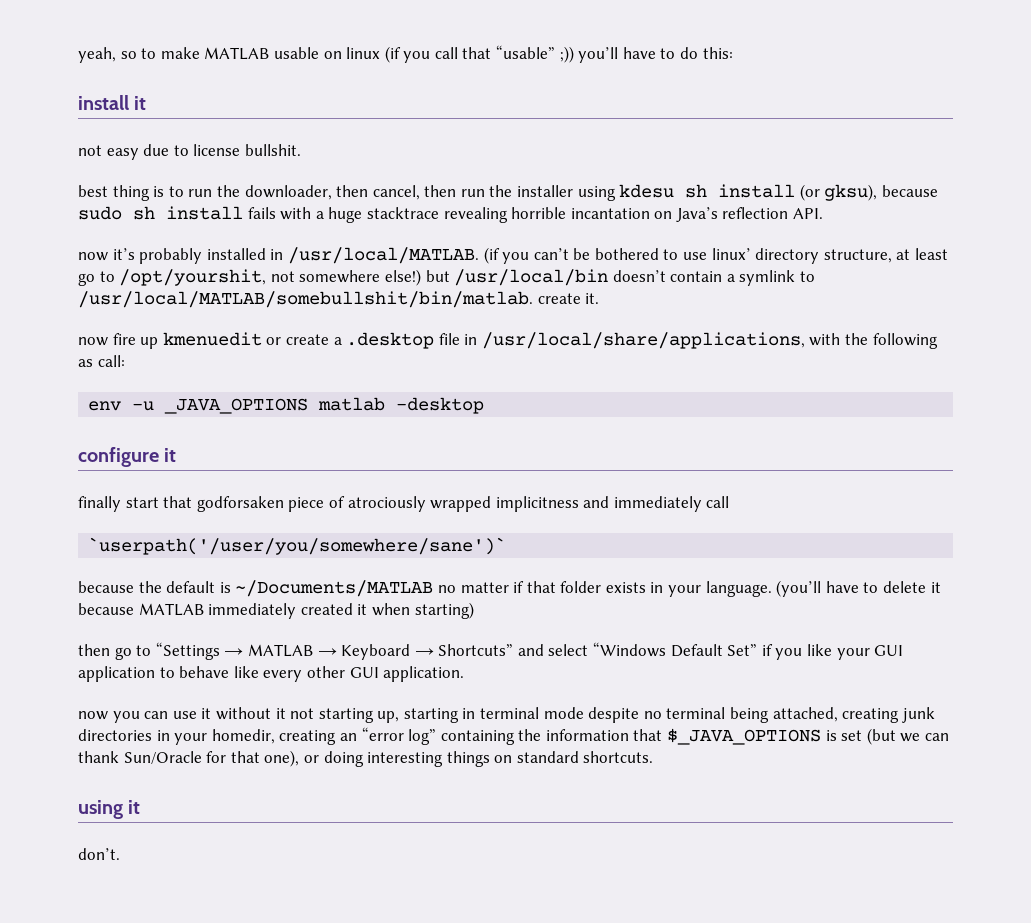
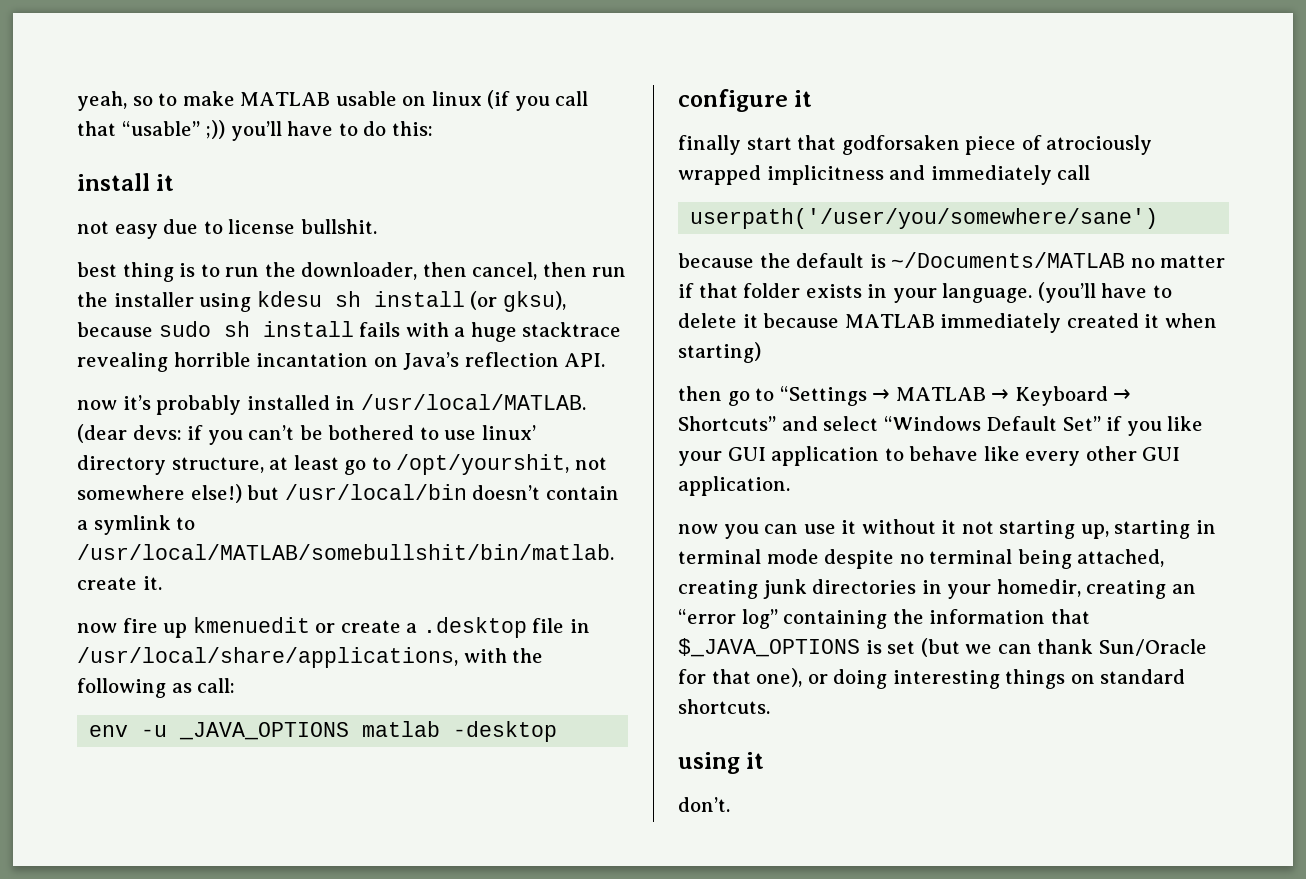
- (if you can’t be bothered to use linux’ directory structure, at least go to /opt/yourshit, not somewhere else!) but /usr/local/bin doesn’t contain a symlink to /usr/local/MATLAB/somebullshit/bin/matlab. create it.
+ (dear devs: if you can’t be bothered to use linux’ directory structure, at least go to /opt/yourshit, not somewhere else!) but /usr/local/bin doesn’t contain a symlink to /usr/local/MATLAB/somebullshit/bin/matlab. create it.
- `userpath('/user/you/somewhere/sane')`
+ userpath('/user/you/somewhere/sane')

